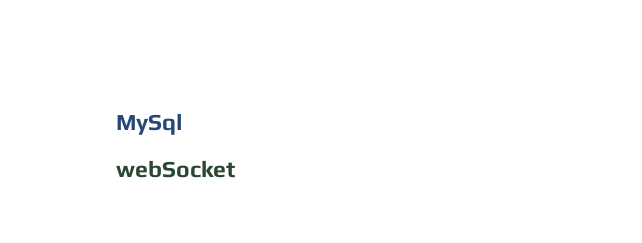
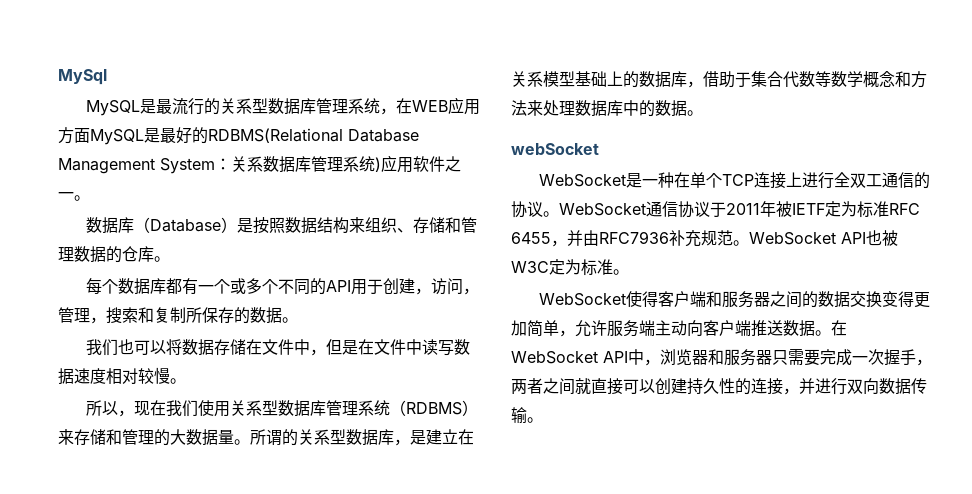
+ MySQL是最流行的关系型数据库管理系统，在WEB应用方面MySQL是最好的RDBMS(Relational Database Management System：关系数据库管理系统)应用软件之一。
+ 数据库（Database）是按照数据结构来组织、存储和管理数据的仓库。
+ 每个数据库都有一个或多个不同的API用于创建，访问，管理，搜索和复制所保存的数据。
+ 我们也可以将数据存储在文件中，但是在文件中读写数据速度相对较慢。
+ 所以，现在我们使用关系型数据库管理系统（RDBMS）来存储和管理的大数据量。所谓的关系型数据库，是建立在关系模型基础上的数据库，借助于集合代数等数学概念和方法来处理数据库中的数据。
  webSocket
+ WebSocket是一种在单个TCP连接上进行全双工通信的协议。WebSocket通信协议于2011年被IETF定为标准RFC 6455，并由RFC7936补充规范。WebSocket API也被W3C定为标准。
+ WebSocket使得客户端和服务器之间的数据交换变得更加简单，允许服务端主动向客户端推送数据。在WebSocket API中，浏览器和服务器只需要完成一次握手，两者之间就直接可以创建持久性的连接，并进行双向数据传输。

